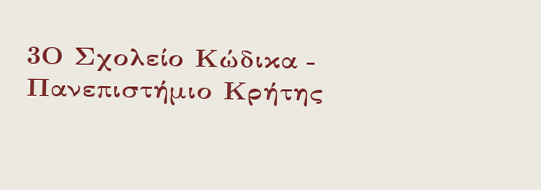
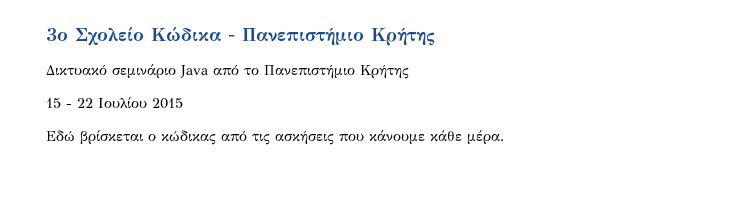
- 3Ο Σχολείο Κώδικα - Πανεπιστήμιο Κρήτης
+ 3ο Σχολείο Κώδικα - Πανεπιστήμιο Κρήτης
+ Δικτυακό σεμινάριο Java από το Πανεπιστήμιο Κρήτης
+ 15 - 22 Ιουλίου 2015
+ Εδώ βρίσκεται ο κώδικας από τις ασκήσεις που κάνουμε κάθε μέρα.

